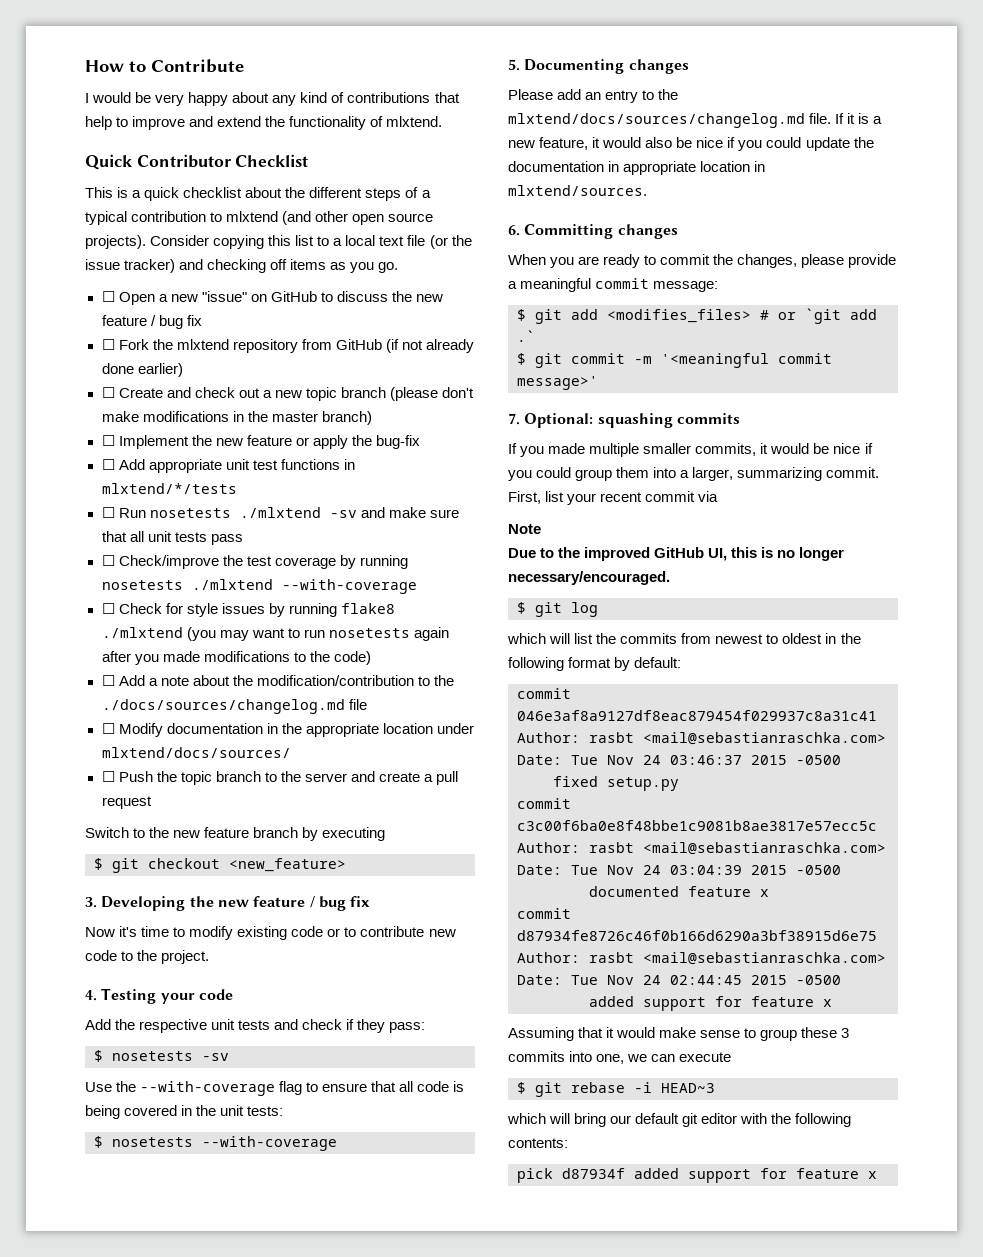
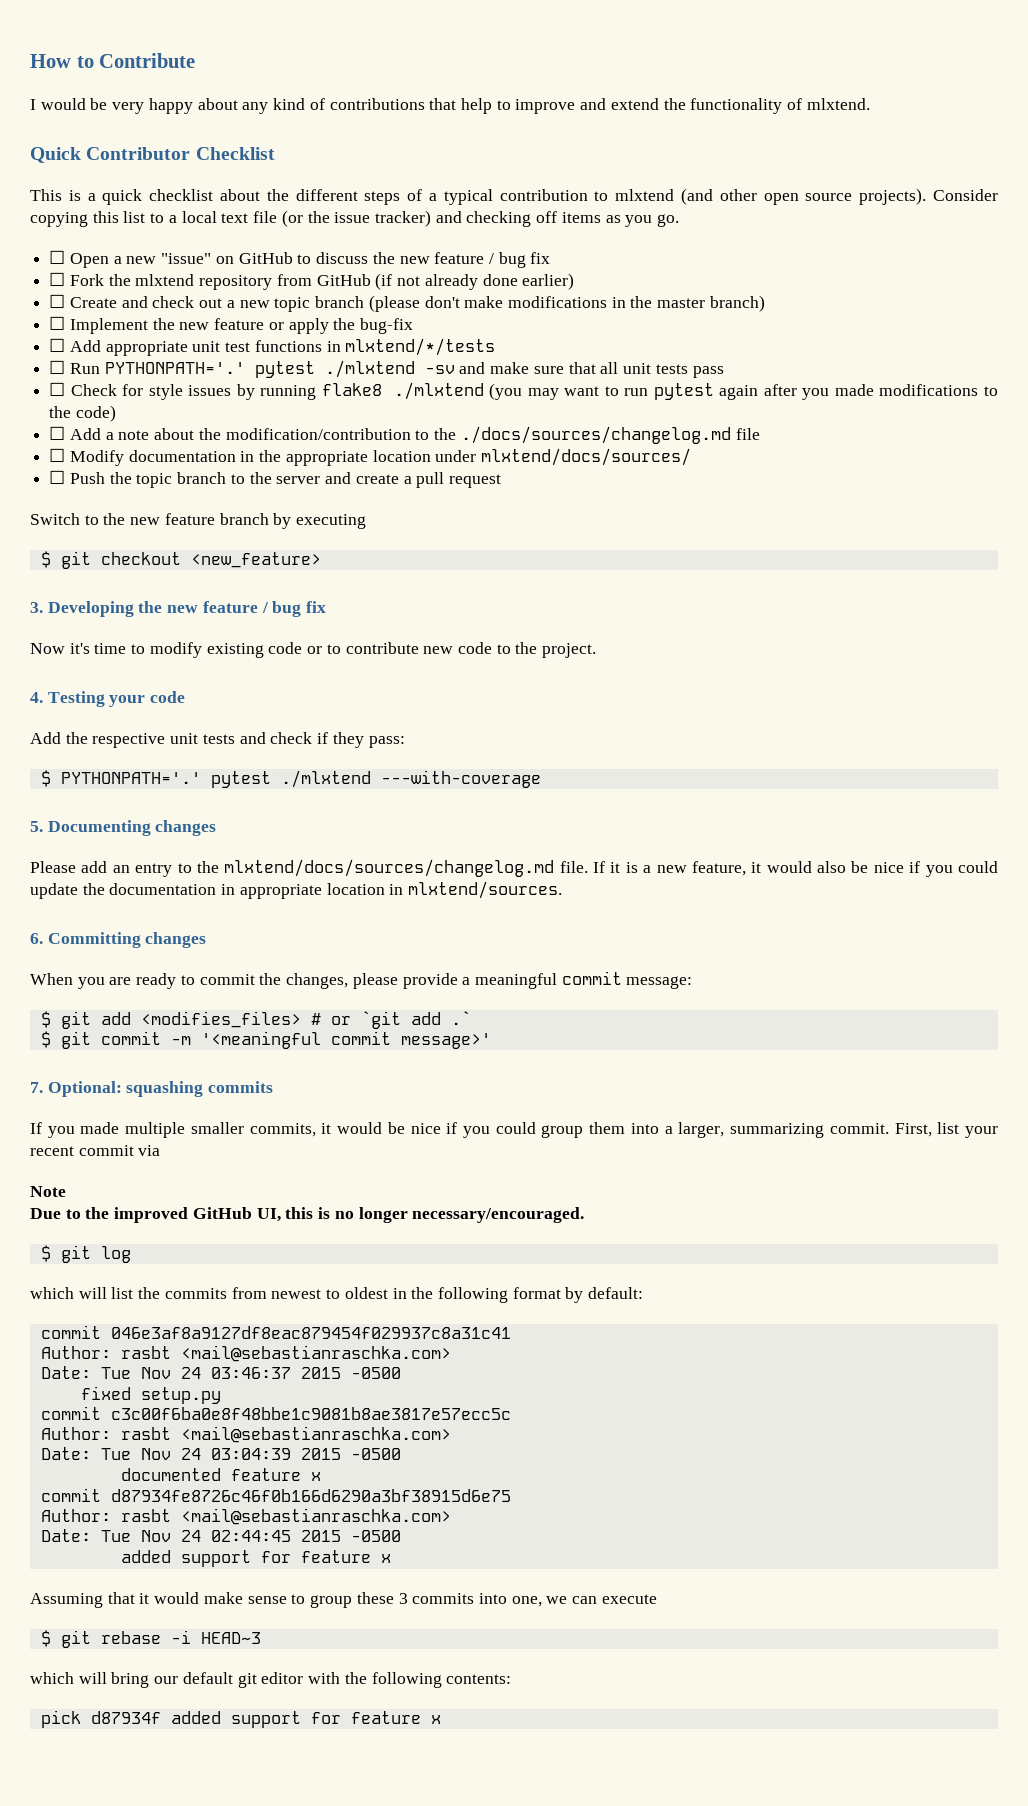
- ☐ Run nosetests ./mlxtend -sv and make sure that all unit tests pass
+ ☐ Run PYTHONPATH='.' pytest ./mlxtend -sv and make sure that all unit tests pass
- ☐ Check/improve the test coverage by running nosetests ./mlxtend --with-coverage
- ☐ Check for style issues by running flake8 ./mlxtend (you may want to run nosetests again after you made modifications to the code)
+ ☐ Check for style issues by running flake8 ./mlxtend (you may want to run pytest again after you made modifications to the code)
- $ nosetests -sv
- Use the --with-coverage flag to ensure that all code is being covered in the unit tests:
- $ nosetests --with-coverage
+ $ PYTHONPATH='.' pytest ./mlxtend ---with-coverage

